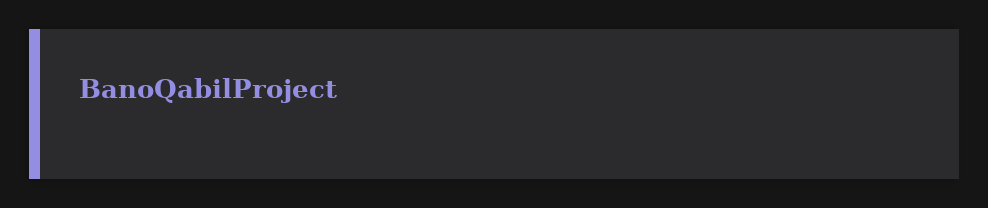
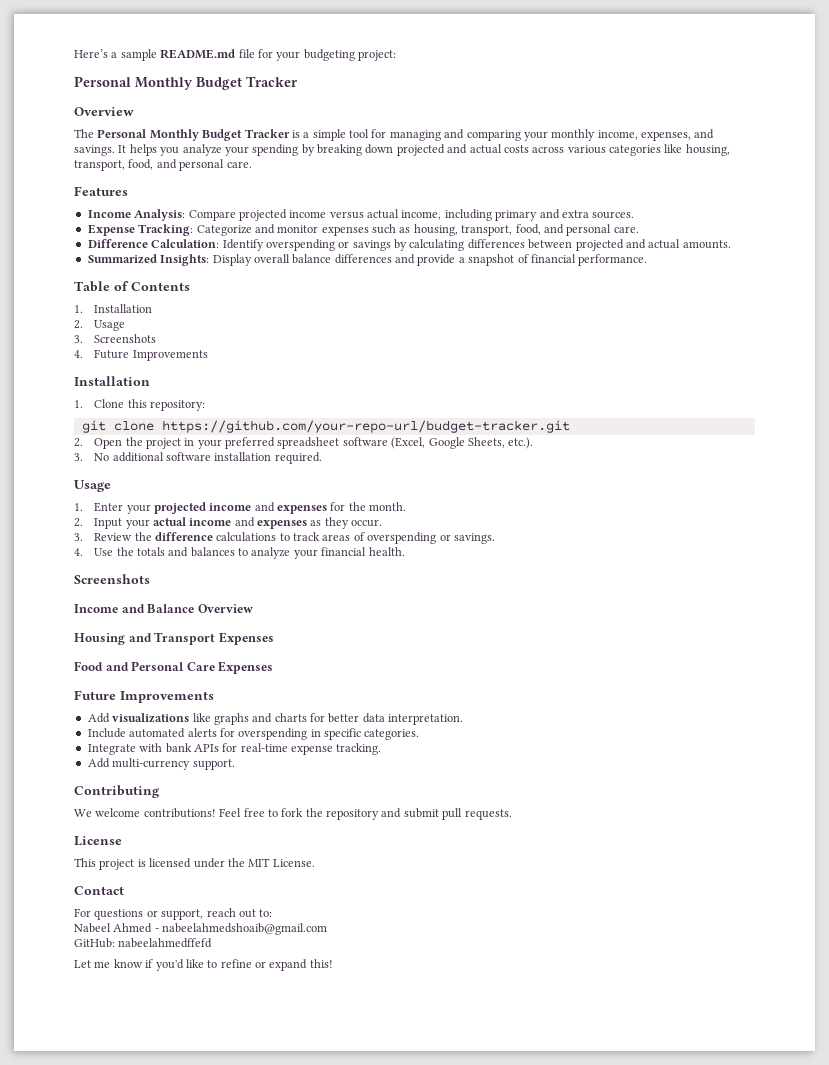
- BanoQabilProject
+ Here’s a sample README.md file for your budgeting project:
+ Personal Monthly Budget Tracker
+ Overview
+ The Personal Monthly Budget Tracker is a simple tool for managing and comparing your monthly income, expenses, and savings. It helps you analyze your spending by breaking down projected and actual costs across various categories like housing, transport, food, and personal care.
+ Features
+ Income Analysis: Compare projected income versus actual income, including primary and extra sources.
+ Expense Tracking: Categorize and monitor expenses such as housing, transport, food, and personal care.
+ Difference Calculation: Identify overspending or savings by calculating differences between projected and actual amounts.
+ Summarized Insights: Display overall balance differences and provide a snapshot of financial performance.
+ Table of Contents
+ 1. Installation
+ 2. Usage
+ 3. Screenshots
+ 4. Future Improvements
+ Installation
+ 1. Clone this repository:
+ git clone https://github.com/your-repo-url/budget-tracker.git
+ 2. Open the project in your preferred spreadsheet software (Excel, Google Sheets, etc.).
+ 3. No additional software installation required.
+ Usage
+ 1. Enter your projected income and expenses for the month.
+ 2. Input your actual income and expenses as they occur.
+ 3. Review the difference calculations to track areas of overspending or savings.
+ 4. Use the totals and balances to analyze your financial health.
+ Screenshots
+ Income and Balance Overview
+ Housing and Transport Expenses
+ Food and Personal Care Expenses
+ Future Improvements
+ Add visualizations like graphs and charts for better data interpretation.
+ Include automated alerts for overspending in specific categories.
+ Integrate with bank APIs for real-time expense tracking.
+ Add multi-currency support.
+ Contributing
+ We welcome contributions! Feel free to fork the repository and submit pull requests.
+ License
+ This project is licensed under the MIT License.
+ Contact
+ For questions or support, reach out to:
+ Nabeel Ahmed - nabeelahmedshoaib@gmail.com
+ GitHub: nabeelahmedffefd
+ Let me know if you'd like to refine or expand this!

